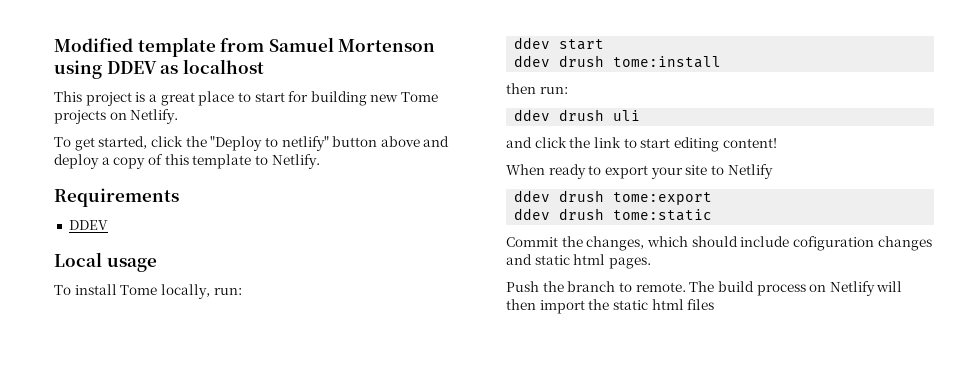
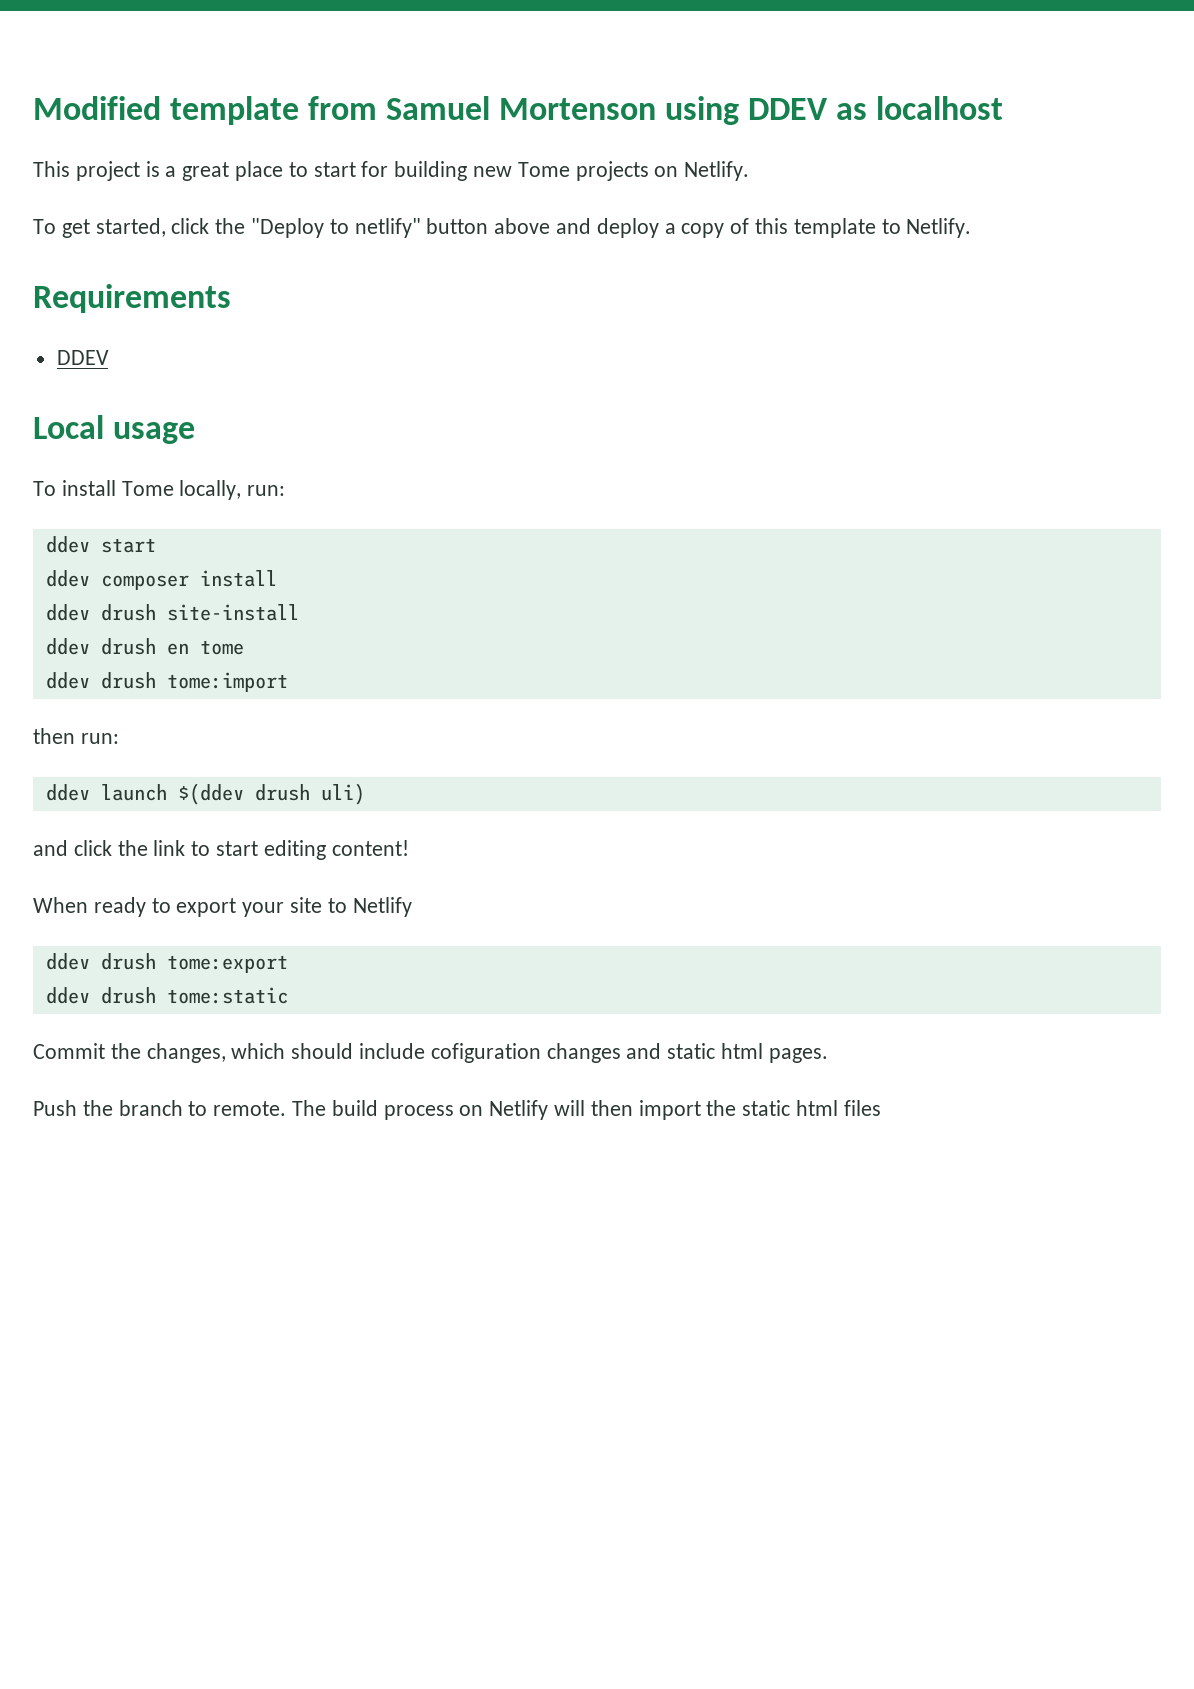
- ddev drush tome:install
+ ddev composer install
+ ddev drush site-install
+ ddev drush en tome
+ ddev drush tome:import
- ddev drush uli
+ ddev launch $(ddev drush uli)

